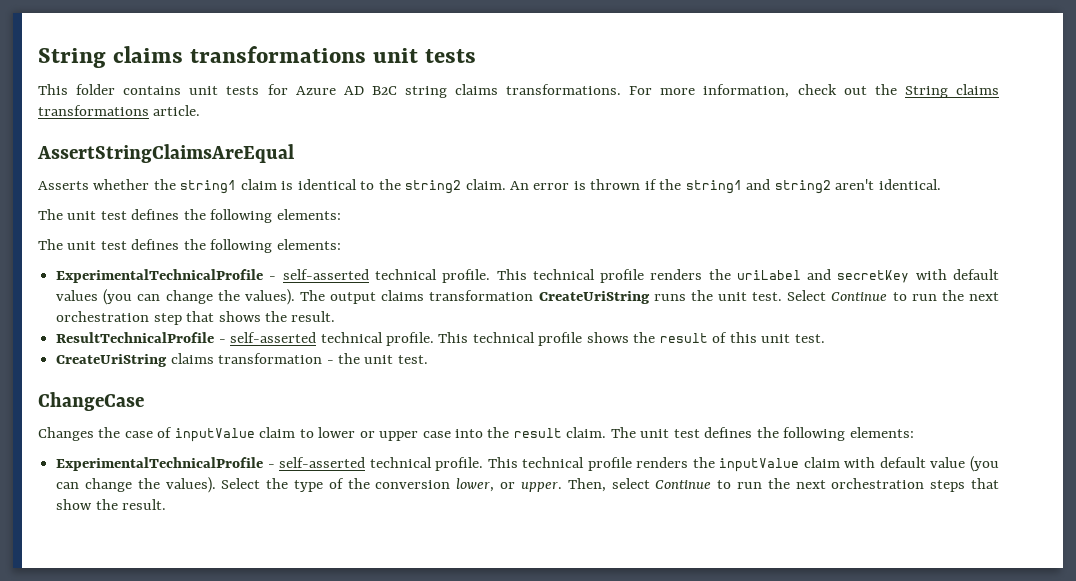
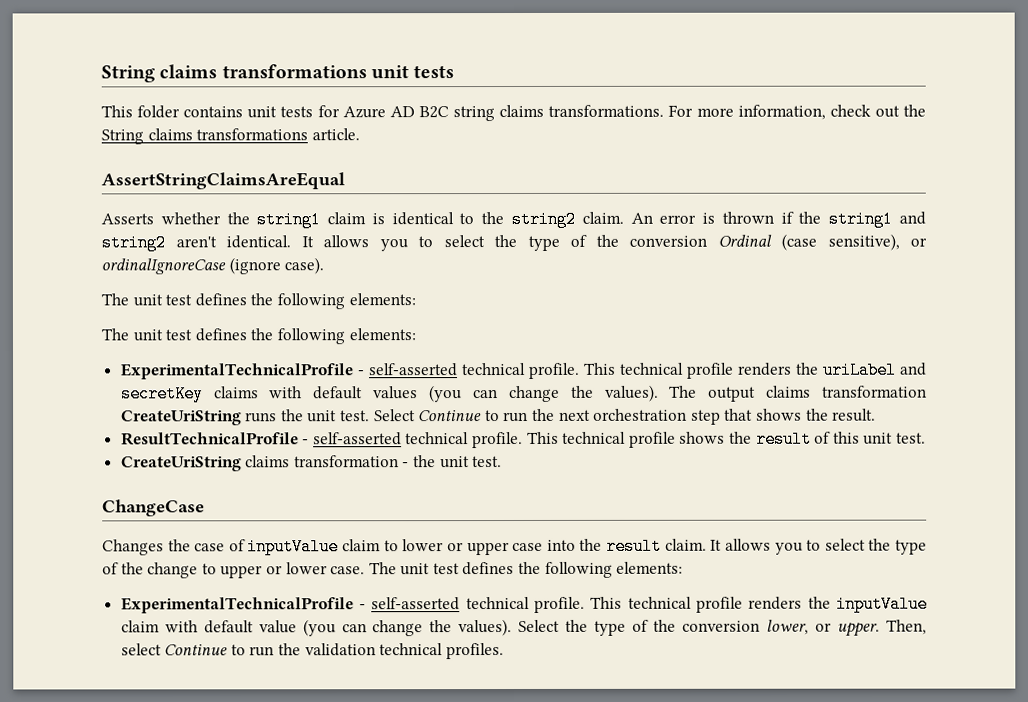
+ It allows you to select the type of the conversion Ordinal (case sensitive), or ordinalIgnoreCase (ignore case).
- This technical profile renders the uriLabel and secretKey with default values (you can change the values).
+ This technical profile renders the uriLabel and secretKey claims with default values (you can change the values).
+ It allows you to select the type of the change to upper or lower case.
- Then, select Continue to run the next orchestration steps that show the result.
+ Then, select Continue to run the validation technical profiles.

